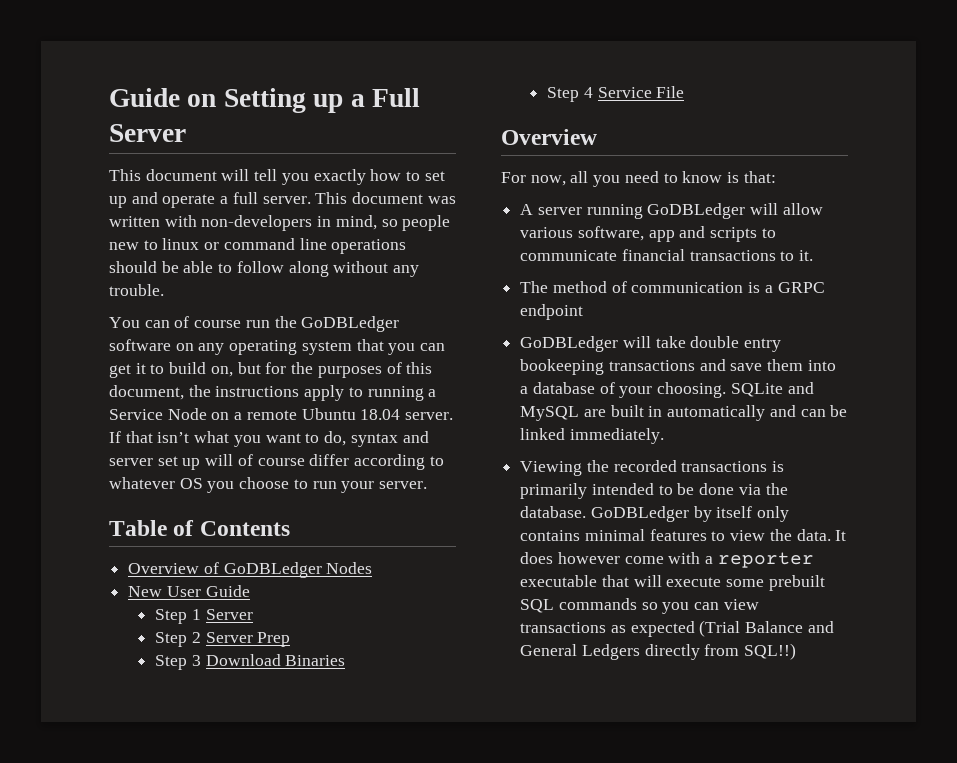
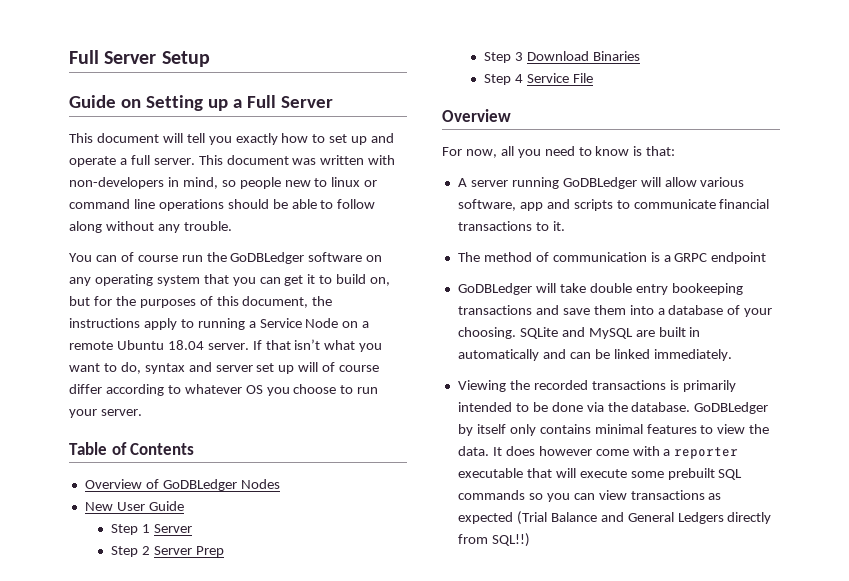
+ Full Server Setup

